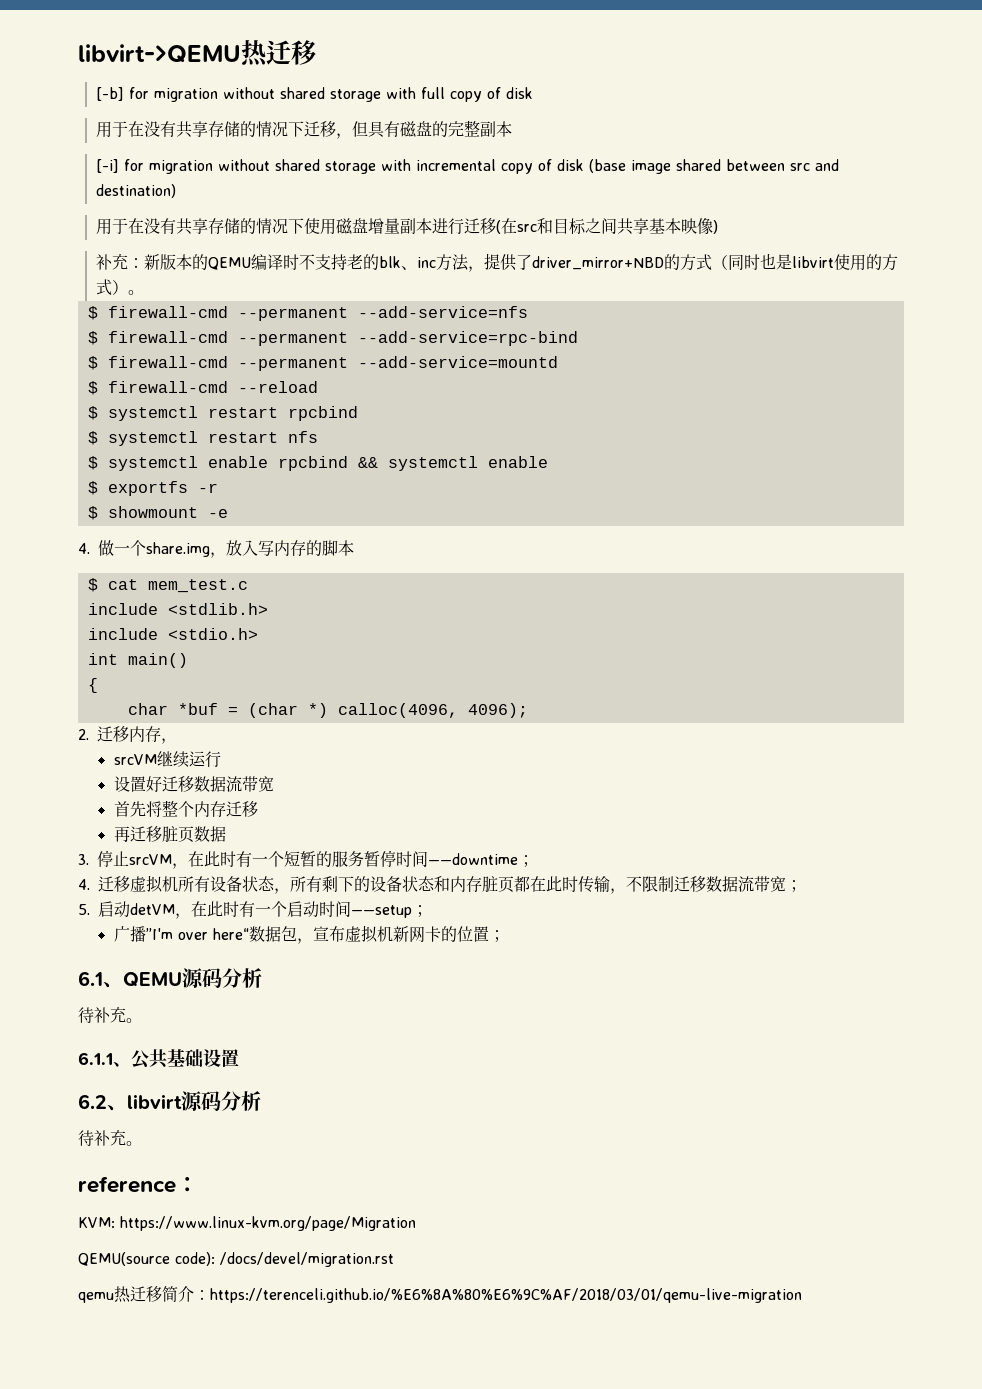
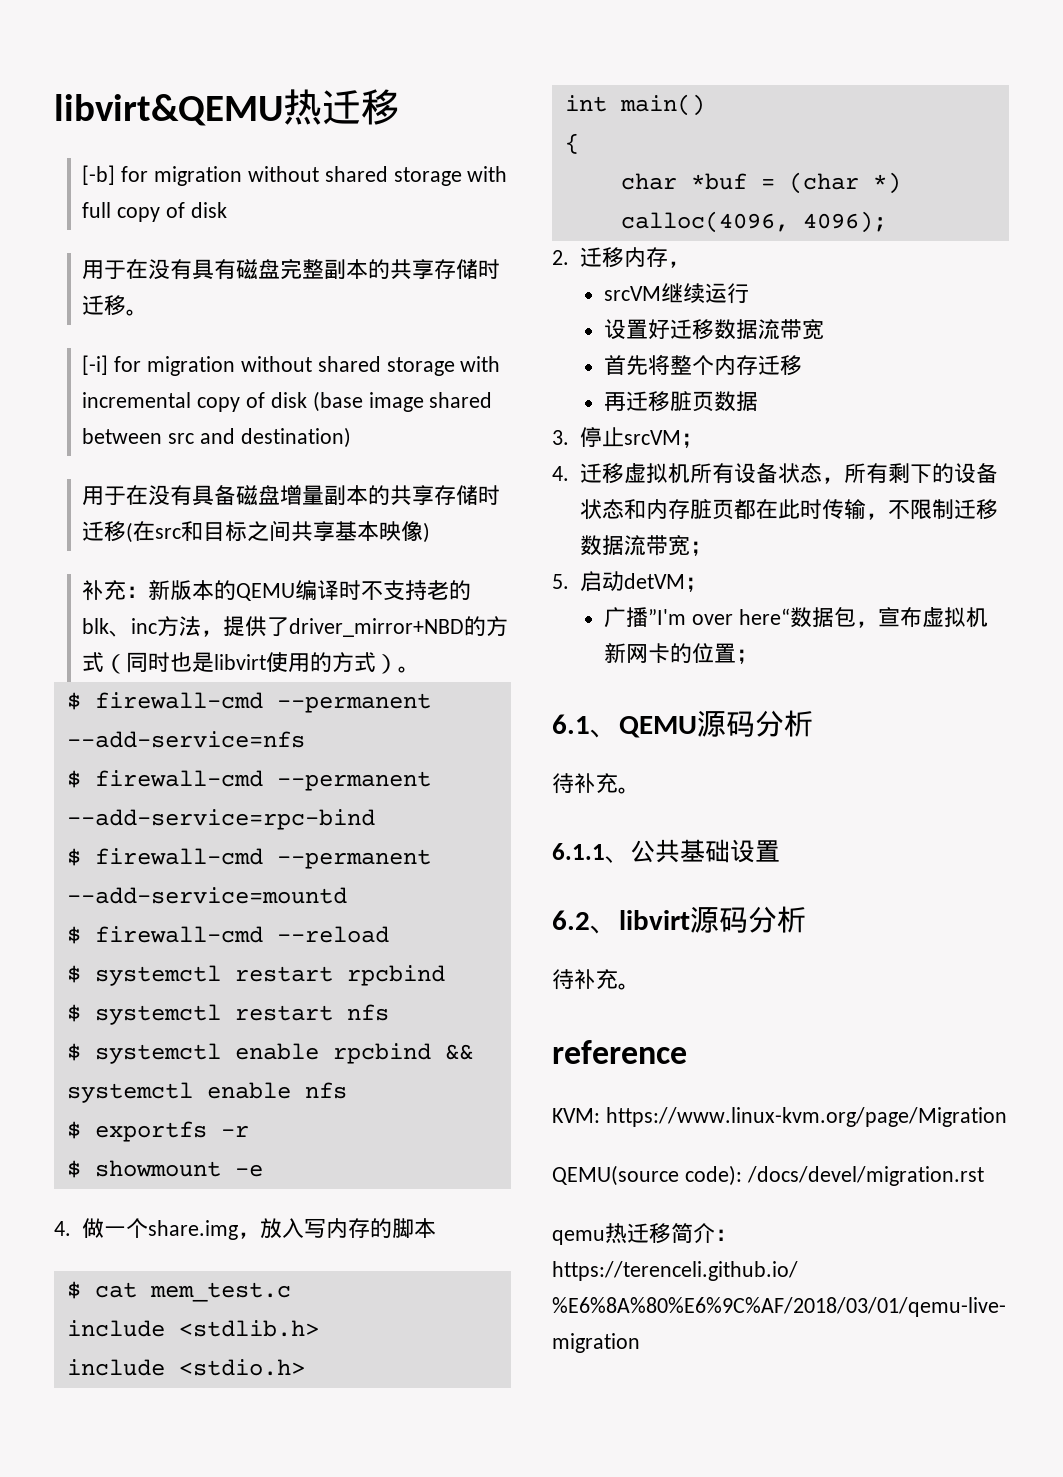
- libvirt->QEMU热迁移
+ libvirt&QEMU热迁移
- 用于在没有共享存储的情况下迁移，但具有磁盘的完整副本
+ 用于在没有具有磁盘完整副本的共享存储时迁移。
- 用于在没有共享存储的情况下使用磁盘增量副本进行迁移(在src和目标之间共享基本映像)
+ 用于在没有具备磁盘增量副本的共享存储时迁移(在src和目标之间共享基本映像)
- $ systemctl enable rpcbind && systemctl enable
+ $ systemctl enable rpcbind && systemctl enable nfs
- 3.停止srcVM，在此时有一个短暂的服务暂停时间——downtime；
+ 3.停止srcVM；
- 5.启动detVM，在此时有一个启动时间——setup；
+ 5.启动detVM；
- reference：
+ reference

